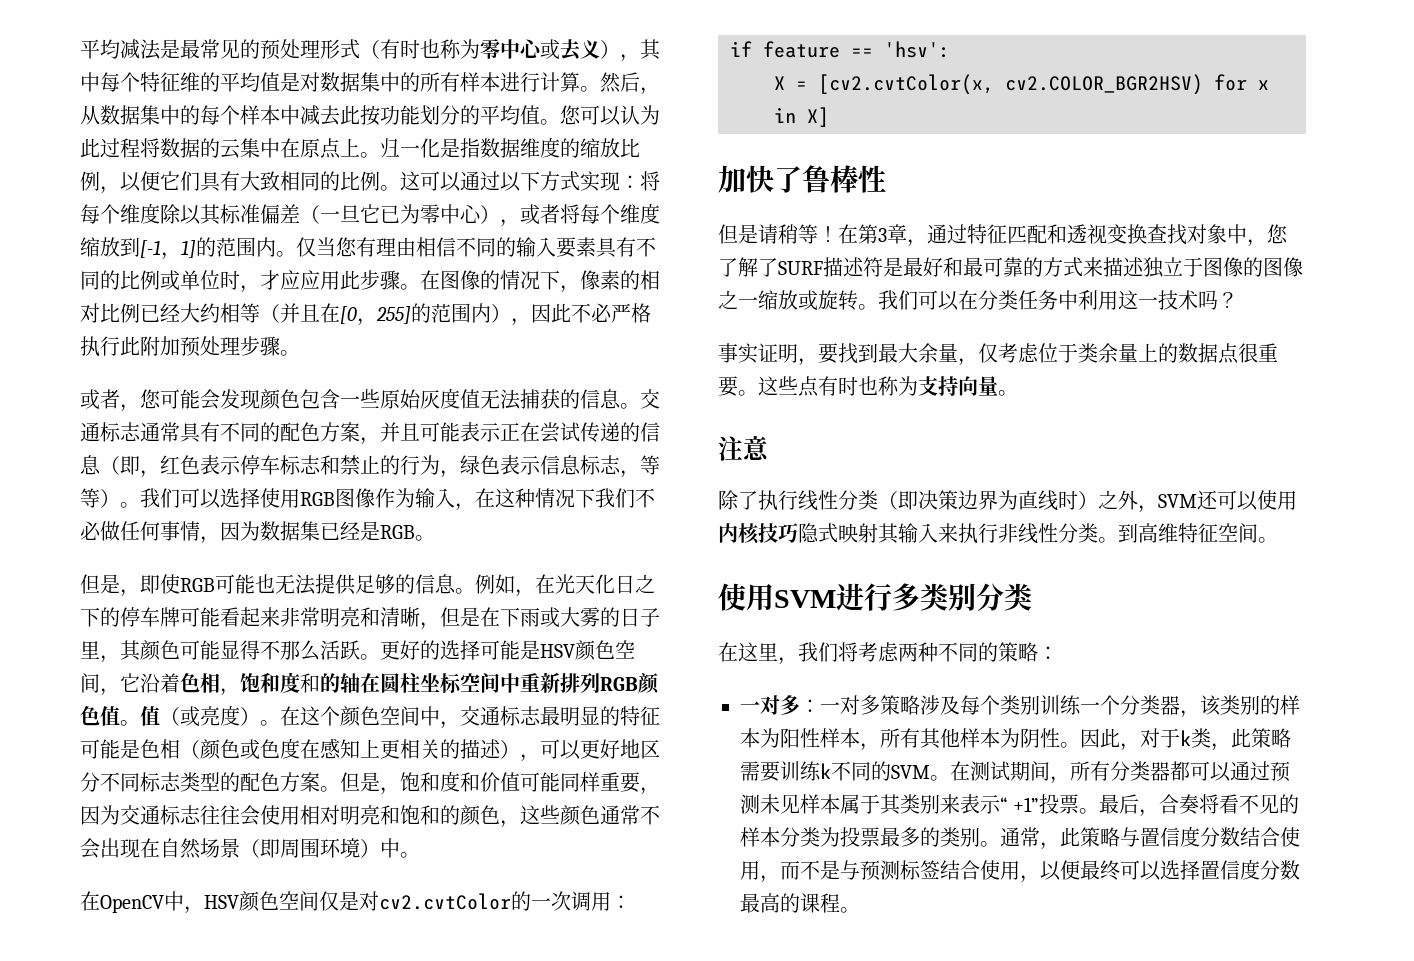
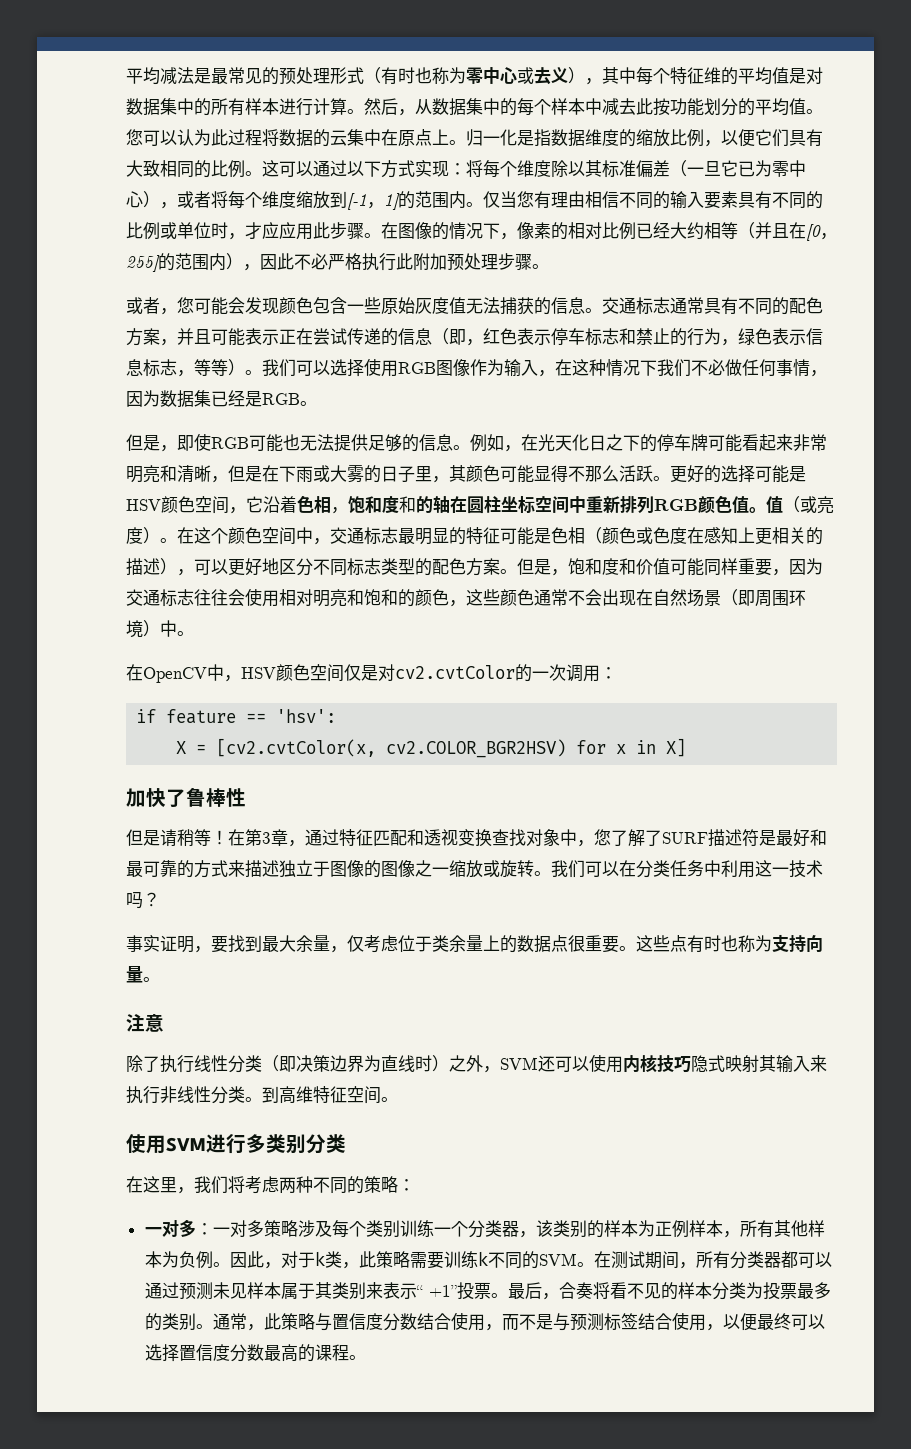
- 一对多：一对多策略涉及每个类别训练一个分类器，该类别的样本为阳性样本，所有其他样本为阴性。
+ 一对多：一对多策略涉及每个类别训练一个分类器，该类别的样本为正例样本，所有其他样本为负例。

